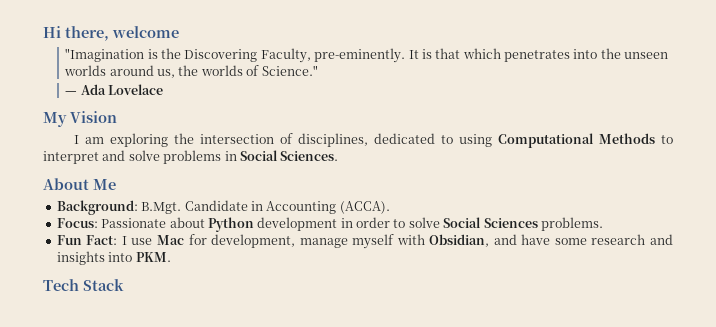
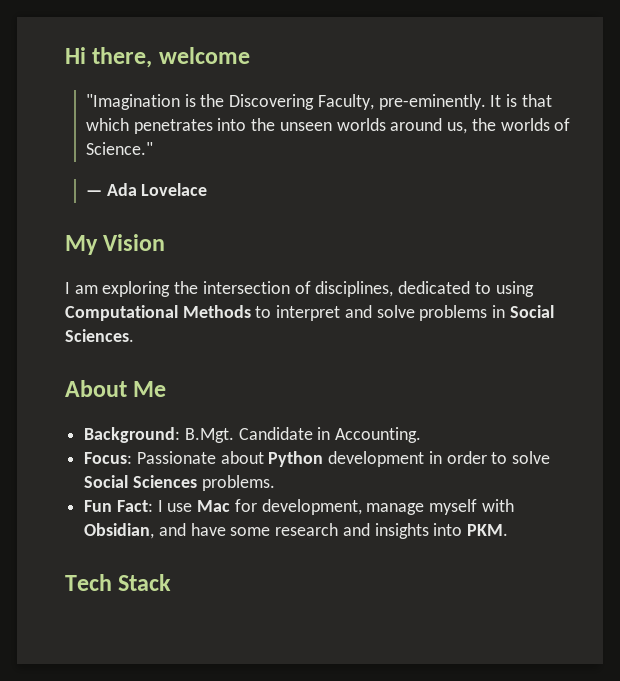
- Background: B.Mgt. Candidate in Accounting (ACCA).
+ Background: B.Mgt. Candidate in Accounting.

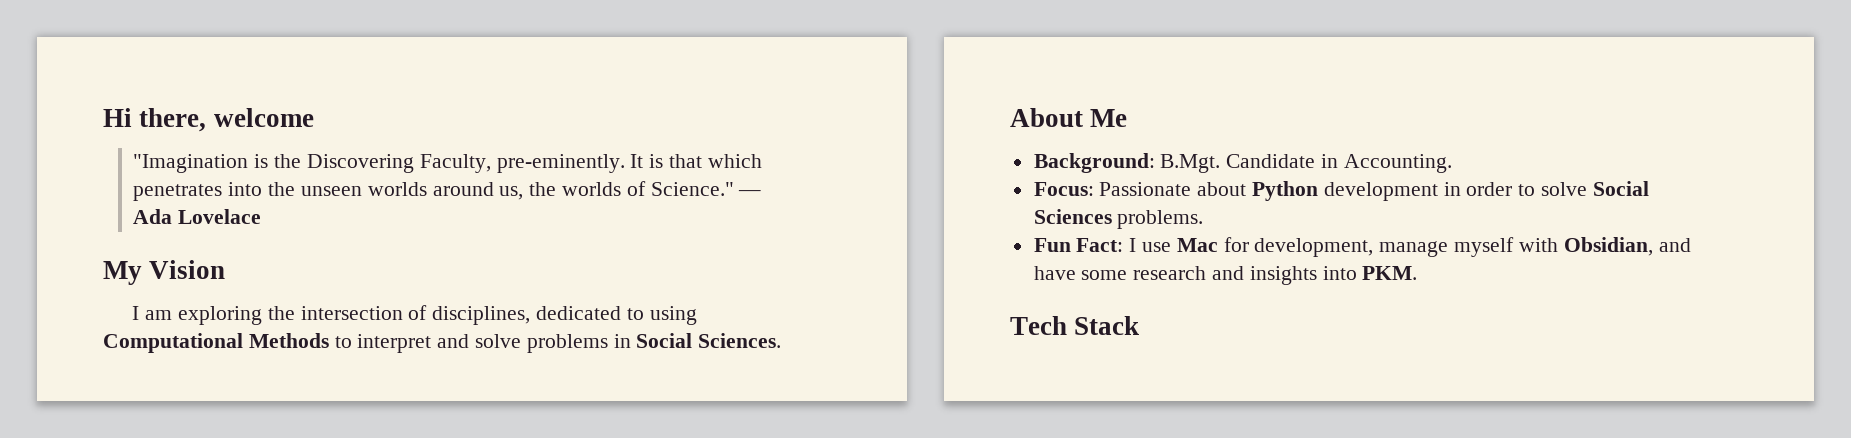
- It is that which penetrates into the unseen worlds around us, the worlds of Science."
- — Ada Lovelace
+ It is that which penetrates into the unseen worlds around us, the worlds of Science." — Ada Lovelace

